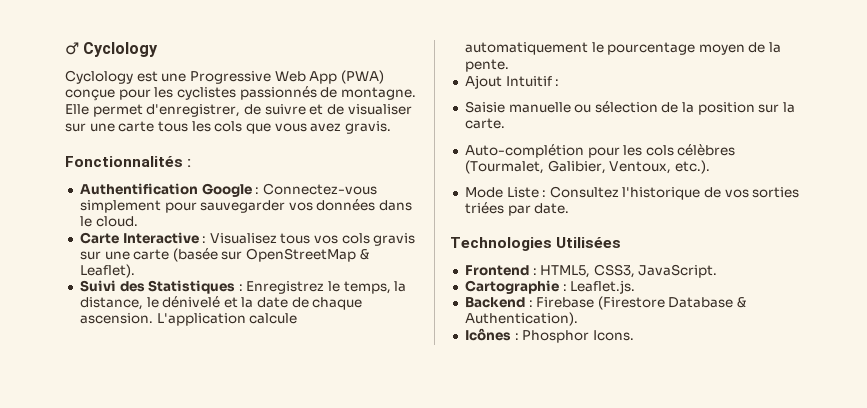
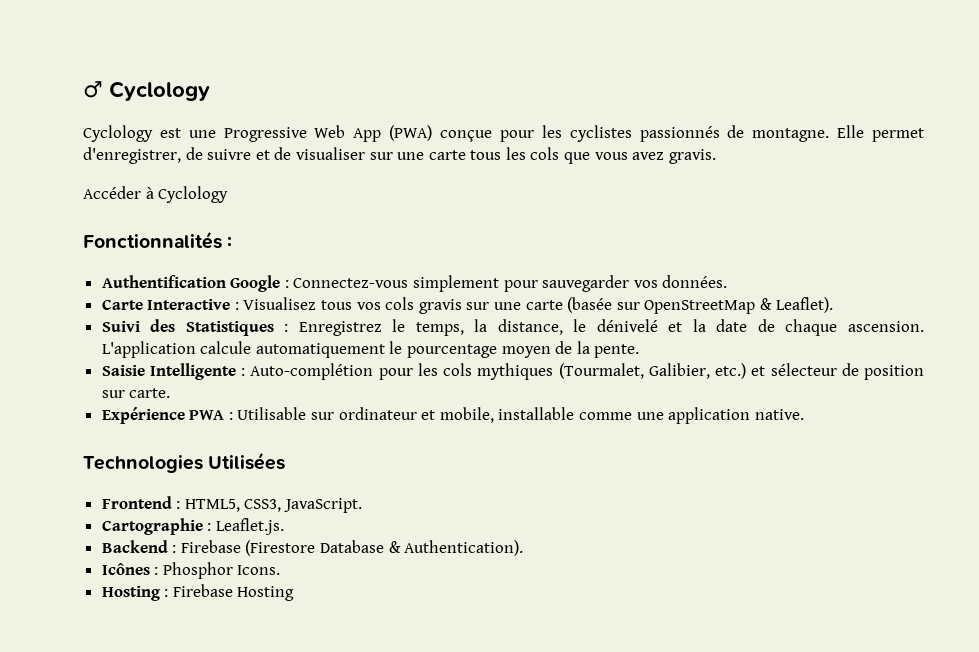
+ Accéder à Cyclology
- Authentification Google : Connectez-vous simplement pour sauvegarder vos données dans le cloud.
+ Authentification Google : Connectez-vous simplement pour sauvegarder vos données.
- Ajout Intuitif :
- Saisie manuelle ou sélection de la position sur la carte.
- Auto-complétion pour les cols célèbres (Tourmalet, Galibier, Ventoux, etc.).
- Mode Liste : Consultez l'historique de vos sorties triées par date.
+ Saisie Intelligente : Auto-complétion pour les cols mythiques (Tourmalet, Galibier, etc.) et sélecteur de position sur carte.
+ Expérience PWA : Utilisable sur ordinateur et mobile, installable comme une application native.
+ Hosting : Firebase Hosting

